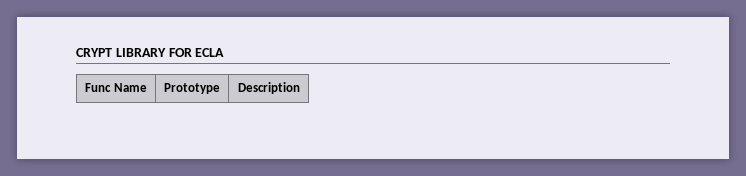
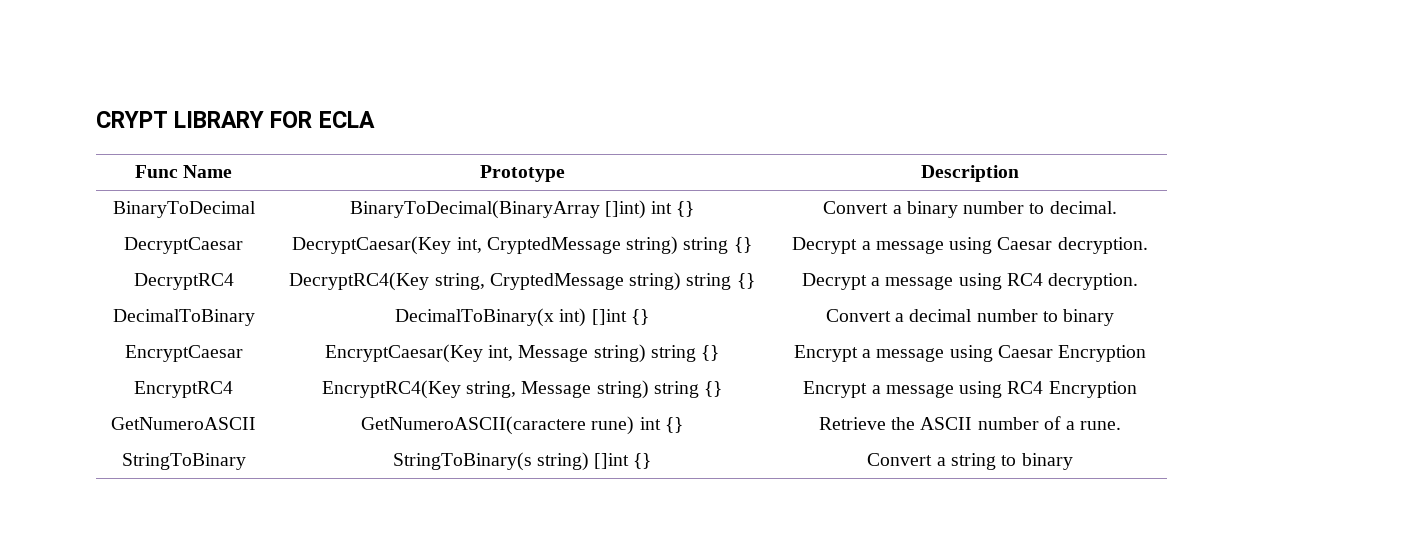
+ BinaryToDecimal | BinaryToDecimal(BinaryArray []int) int {} | Convert a binary number to decimal.
+ DecryptCaesar | DecryptCaesar(Key int, CryptedMessage string) string {} | Decrypt a message using Caesar decryption.
+ DecryptRC4 | DecryptRC4(Key string, CryptedMessage string) string {} | Decrypt a message using RC4 decryption.
+ DecimalToBinary | DecimalToBinary(x int) []int {} | Convert a decimal number to binary
+ EncryptCaesar | EncryptCaesar(Key int, Message string) string {} | Encrypt a message using Caesar Encryption
+ EncryptRC4 | EncryptRC4(Key string, Message string) string {} | Encrypt a message using RC4 Encryption
+ GetNumeroASCII | GetNumeroASCII(caractere rune) int {} | Retrieve the ASCII number of a rune.
+ StringToBinary | StringToBinary(s string) []int {} | Convert a string to binary

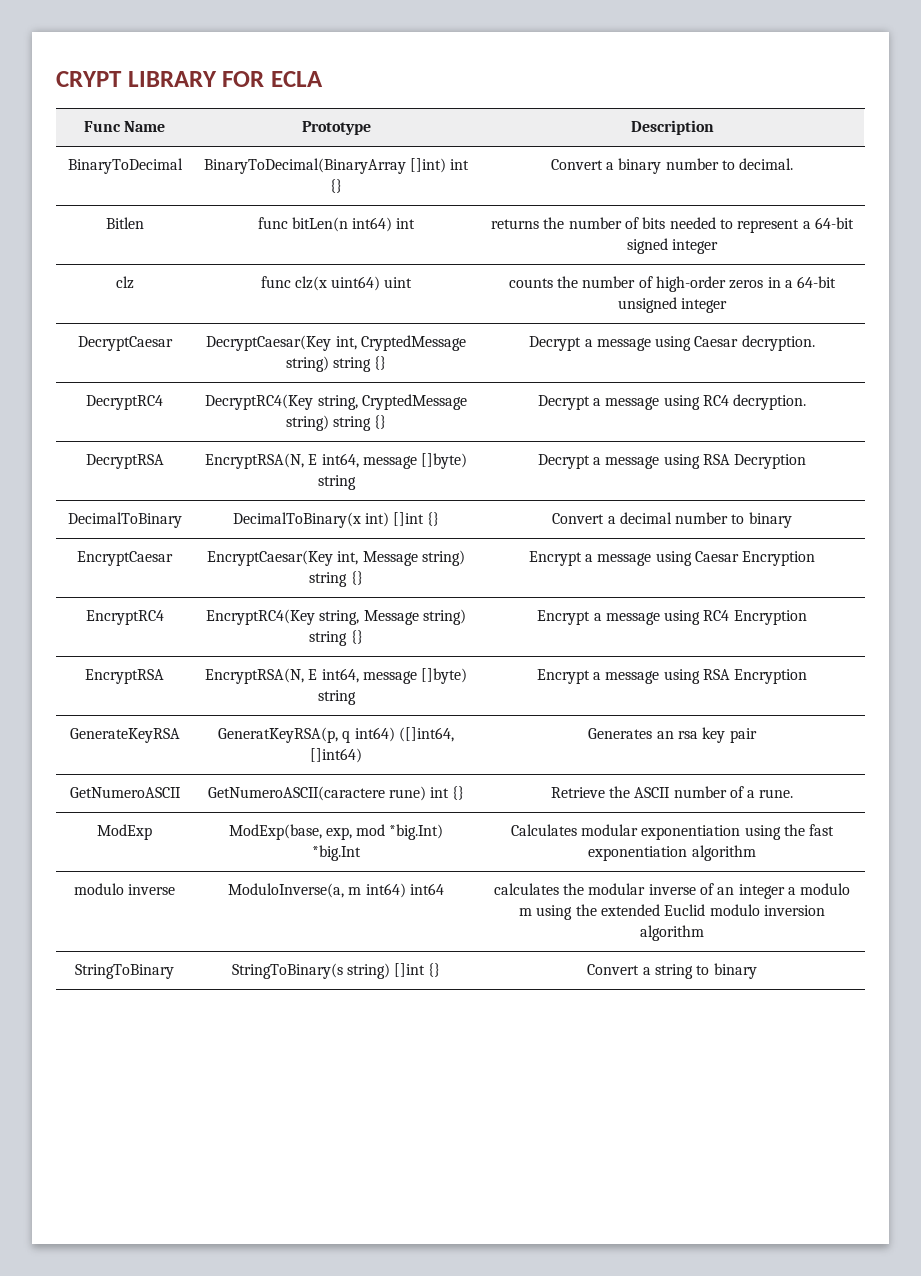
+ Bitlen | func bitLen(n int64) int | returns the number of bits needed to represent a 64-bit signed integer
+ clz | func clz(x uint64) uint | counts the number of high-order zeros in a 64-bit unsigned integer
+ DecryptRSA | EncryptRSA(N, E int64, message []byte) string | Decrypt a message using RSA Decryption
+ EncryptRSA | EncryptRSA(N, E int64, message []byte) string | Encrypt a message using RSA Encryption
+ GenerateKeyRSA | GeneratKeyRSA(p, q int64) ([]int64, []int64) | Generates an rsa key pair
+ ModExp | ModExp(base, exp, mod *big.Int) *big.Int | Calculates modular exponentiation using the fast exponentiation algorithm
+ modulo inverse | ModuloInverse(a, m int64) int64 | calculates the modular inverse of an integer a modulo m using the extended Euclid modulo inversion algorithm

